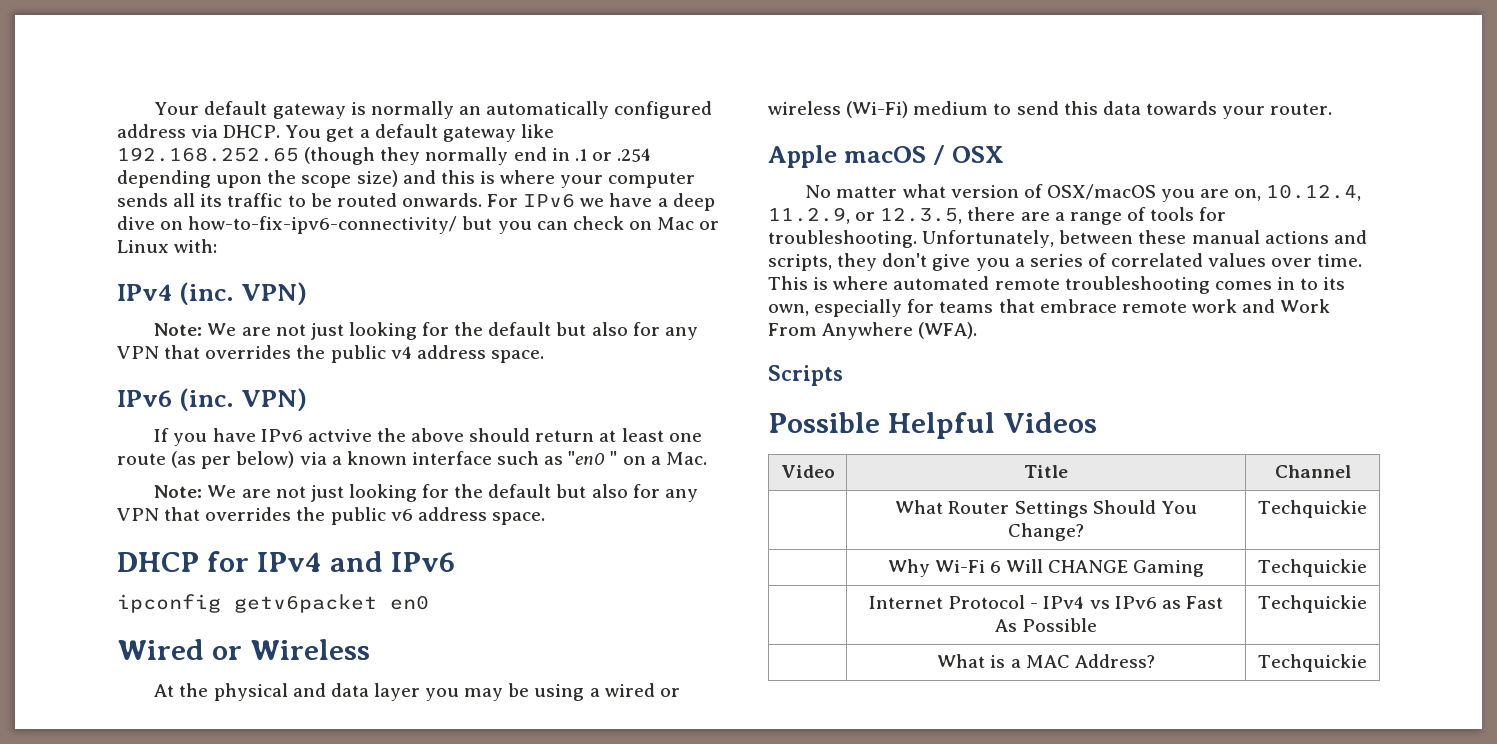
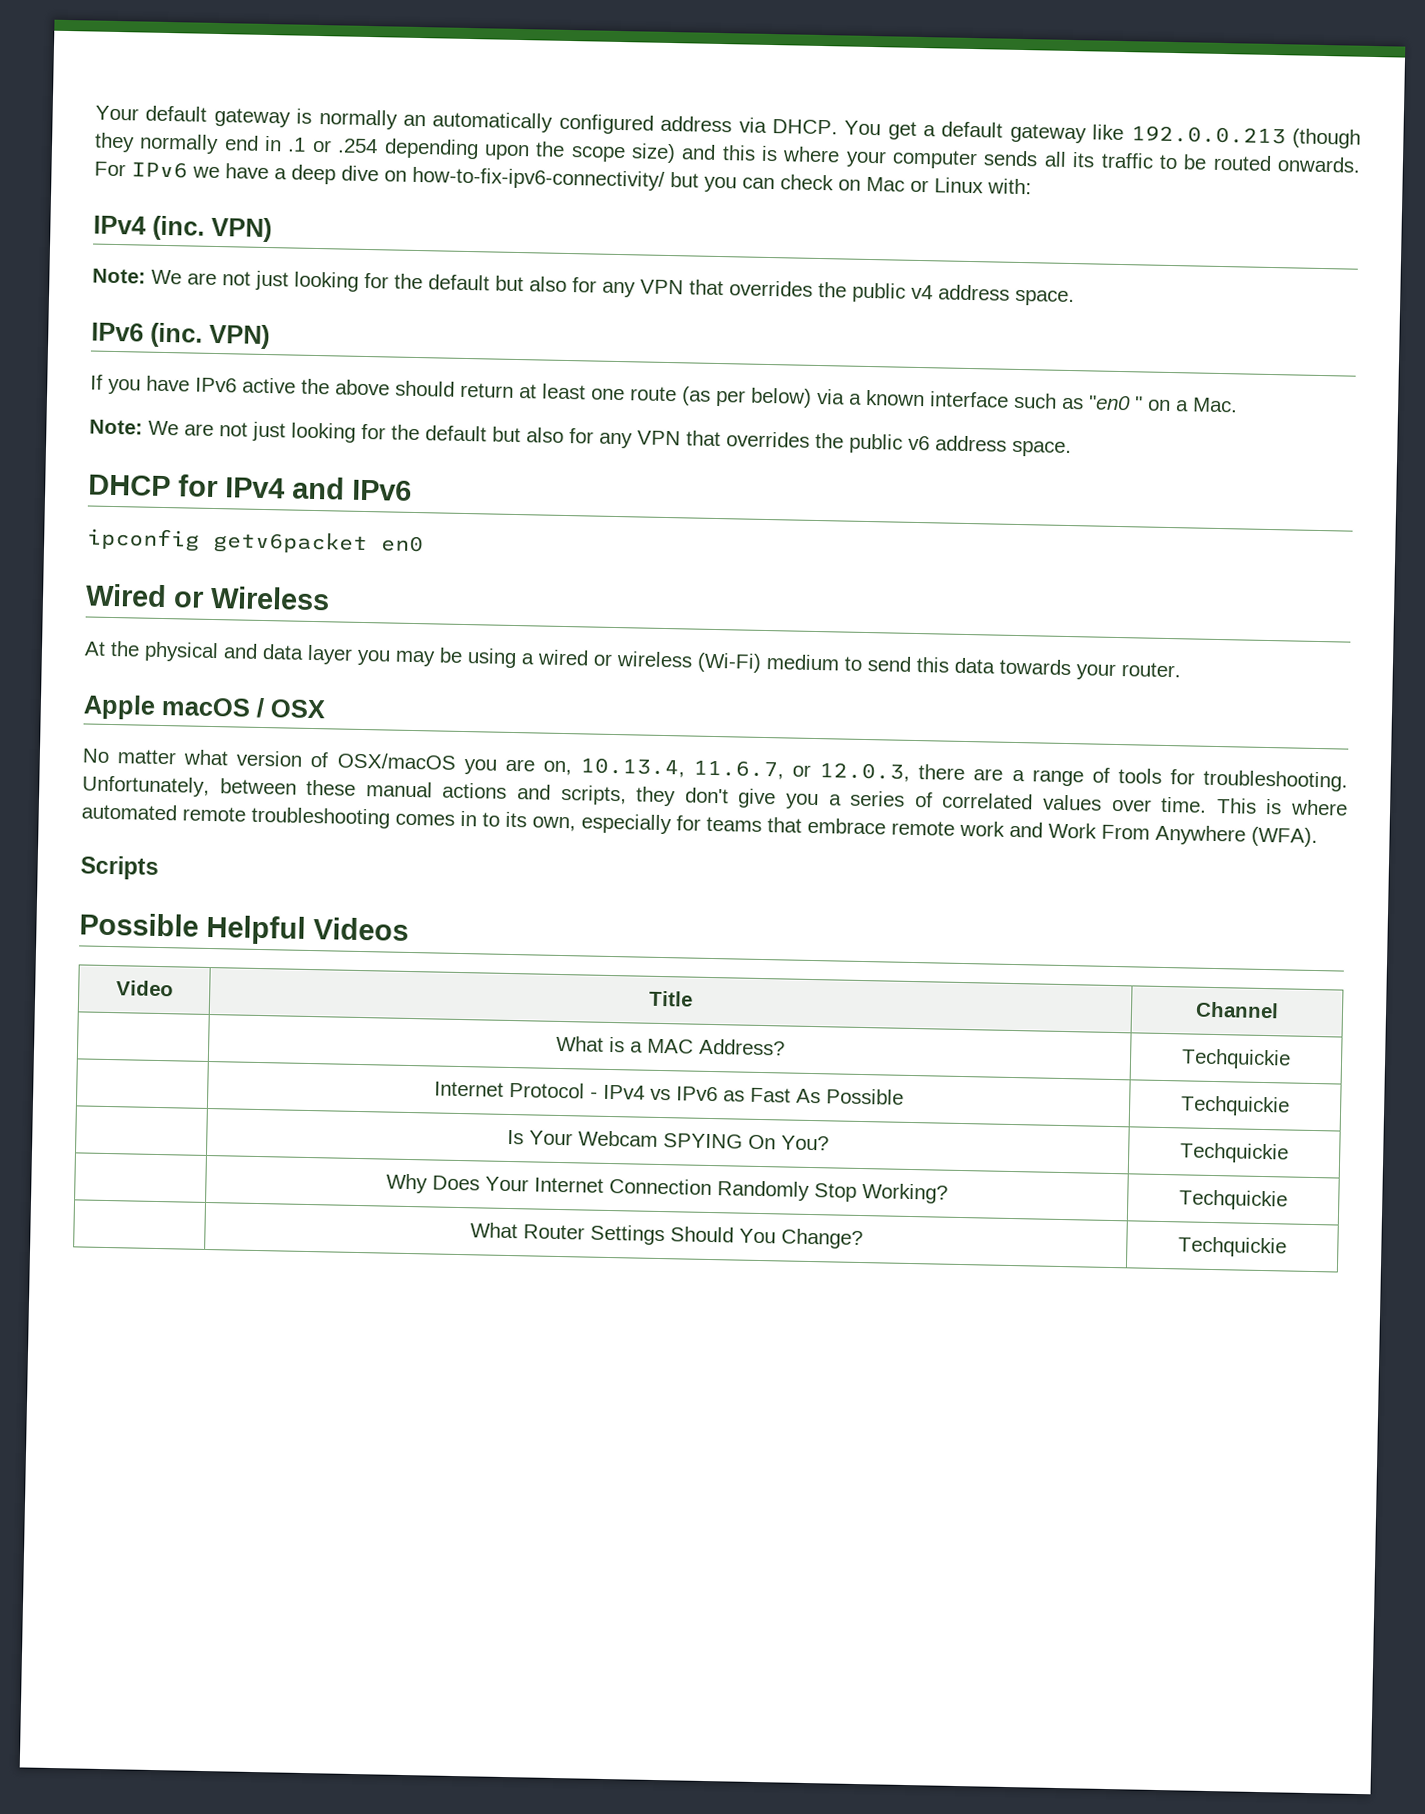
- You get a default gateway like 192.168.252.65 (though they normally end in .1 or .254 depending upon the scope size) and this is where your computer sends all its traffic to be routed onwards.
+ You get a default gateway like 192.0.0.213 (though they normally end in .1 or .254 depending upon the scope size) and this is where your computer sends all its traffic to be routed onwards.
- If you have IPv6 actvive the above should return at least one route (as per below) via a known interface such as "en0 " on a Mac.
+ If you have IPv6 active the above should return at least one route (as per below) via a known interface such as "en0 " on a Mac.
- No matter what version of OSX/macOS you are on, 10.12.4, 11.2.9, or 12.3.5, there are a range of tools for troubleshooting.
+ No matter what version of OSX/macOS you are on, 10.13.4, 11.6.7, or 12.0.3, there are a range of tools for troubleshooting.
- | What Router Settings Should You Change? | Techquickie
- | Why Wi-Fi 6 Will CHANGE Gaming | Techquickie
+ | What is a MAC Address? | Techquickie
- | What is a MAC Address? | Techquickie
+ | Is Your Webcam SPYING On You? | Techquickie
+ | Why Does Your Internet Connection Randomly Stop Working? | Techquickie
+ | What Router Settings Should You Change? | Techquickie

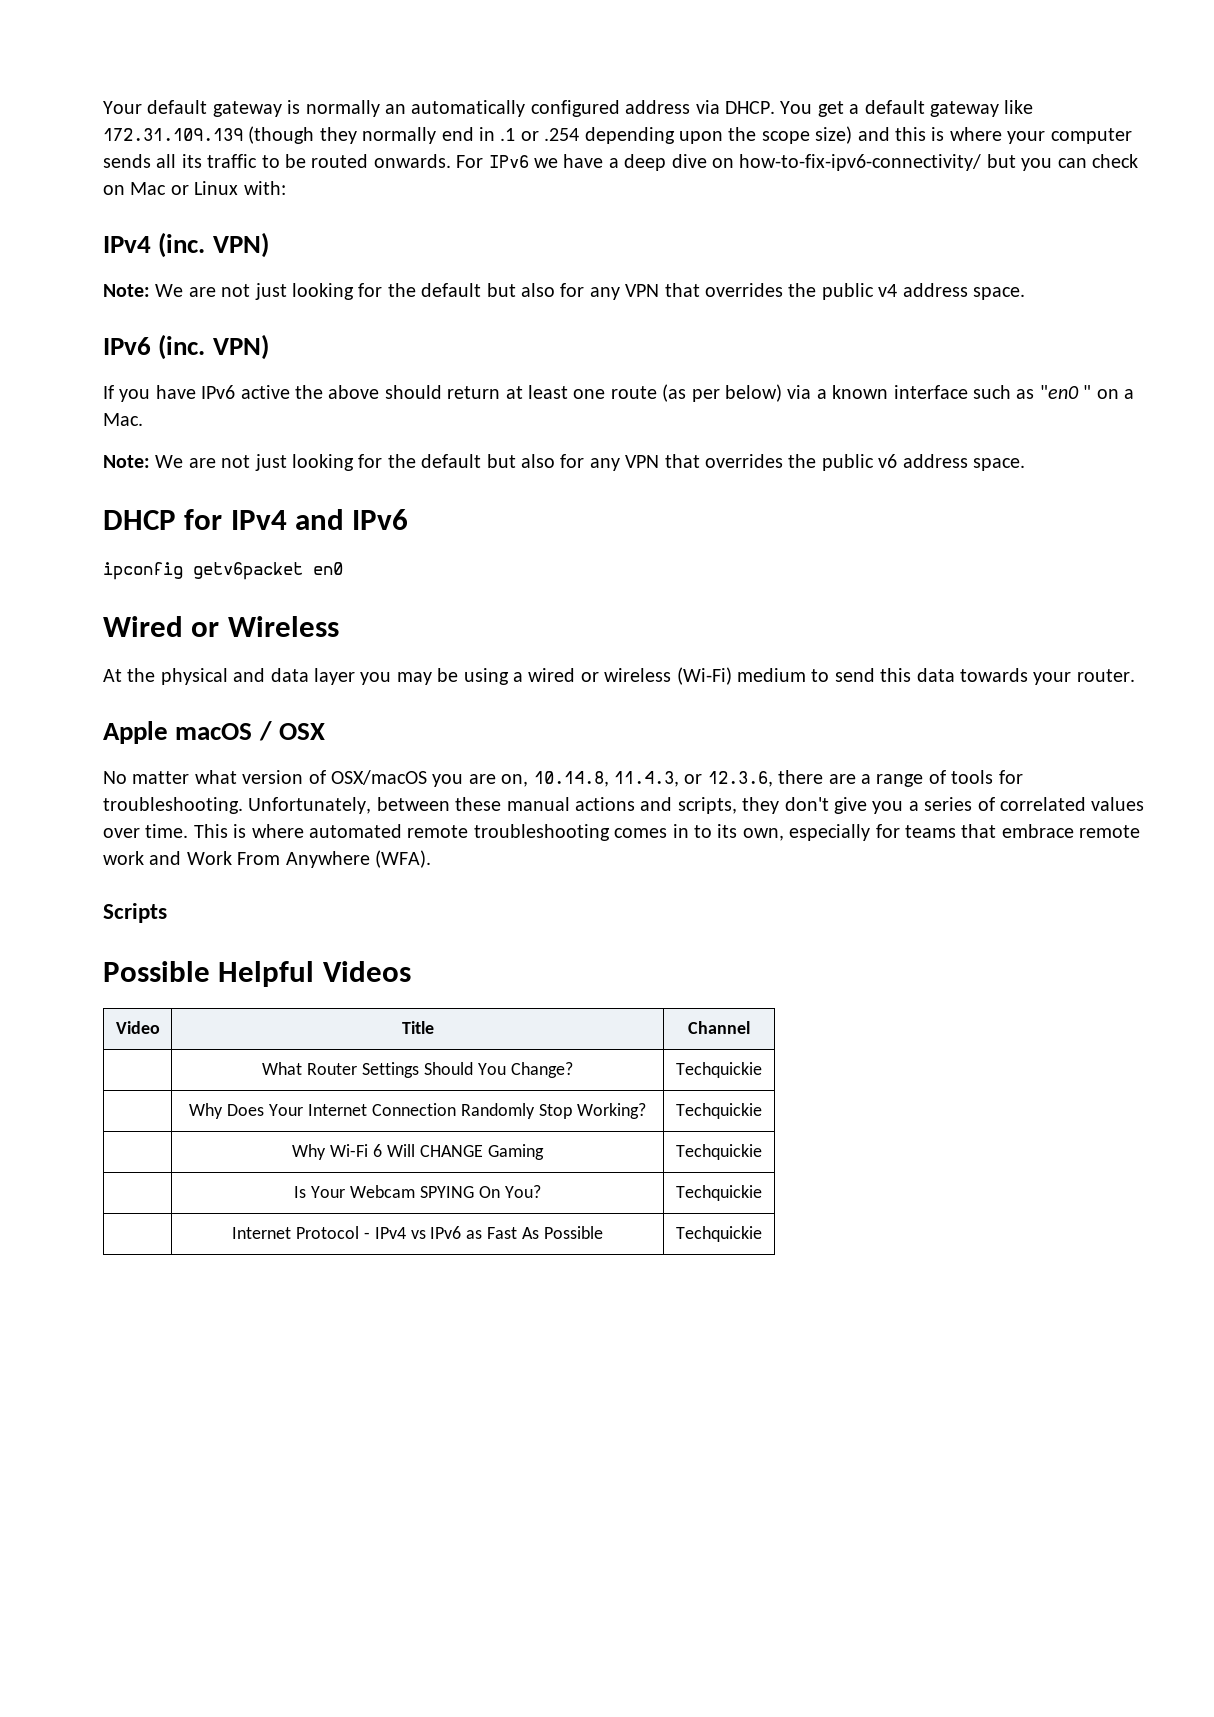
- You get a default gateway like 192.0.0.213 (though they normally end in .1 or .254 depending upon the scope size) and this is where your computer sends all its traffic to be routed onwards.
+ You get a default gateway like 172.31.109.139 (though they normally end in .1 or .254 depending upon the scope size) and this is where your computer sends all its traffic to be routed onwards.
- No matter what version of OSX/macOS you are on, 10.13.4, 11.6.7, or 12.0.3, there are a range of tools for troubleshooting.
+ No matter what version of OSX/macOS you are on, 10.14.8, 11.4.3, or 12.3.6, there are a range of tools for troubleshooting.
- | What is a MAC Address? | Techquickie
+ | What Router Settings Should You Change? | Techquickie
+ | Why Does Your Internet Connection Randomly Stop Working? | Techquickie
+ | Why Wi-Fi 6 Will CHANGE Gaming | Techquickie
+ | Is Your Webcam SPYING On You? | Techquickie
- | Is Your Webcam SPYING On You? | Techquickie
- | Why Does Your Internet Connection Randomly Stop Working? | Techquickie
- | What Router Settings Should You Change? | Techquickie

